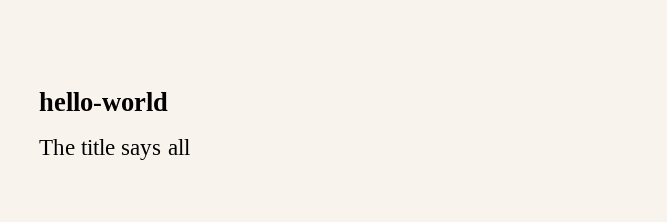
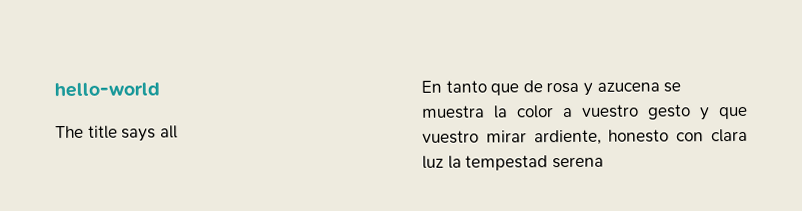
+ En tanto que de rosa y azucena se muestra la color a vuestro gesto y que vuestro mirar ardiente, honesto con clara luz la tempestad serena

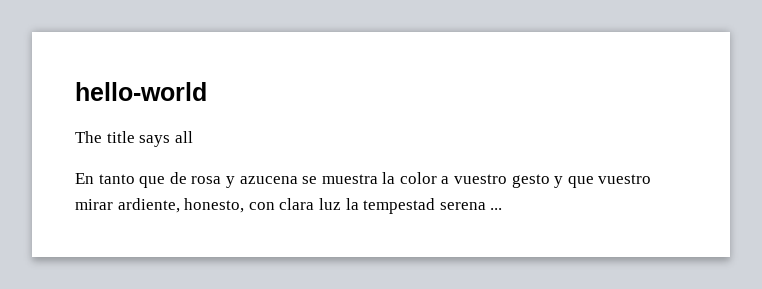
- En tanto que de rosa y azucena se muestra la color a vuestro gesto y que vuestro mirar ardiente, honesto con clara luz la tempestad serena
+ En tanto que de rosa y azucena se muestra la color a vuestro gesto y que vuestro mirar ardiente, honesto, con clara luz la tempestad serena ...

